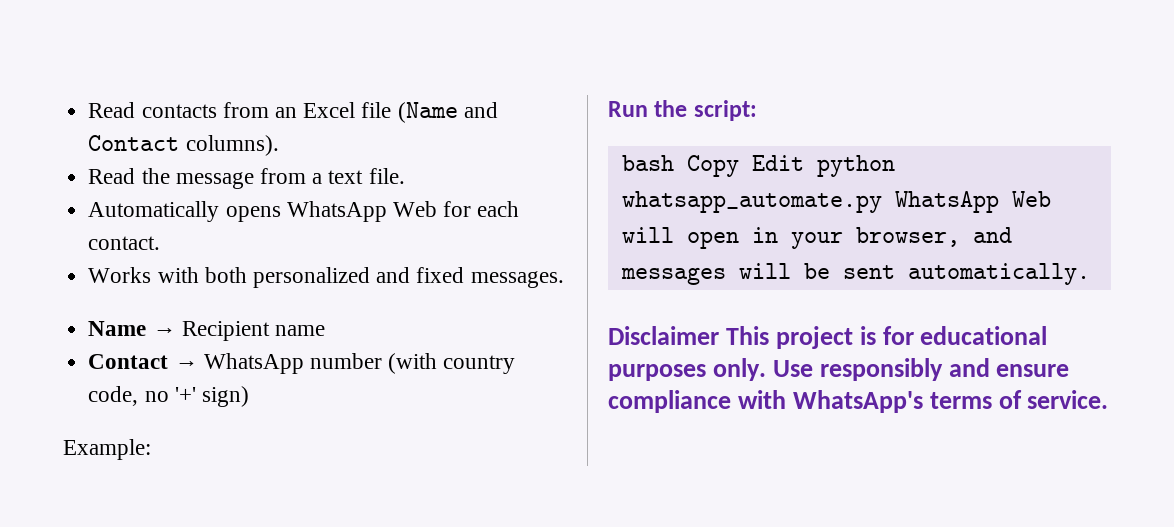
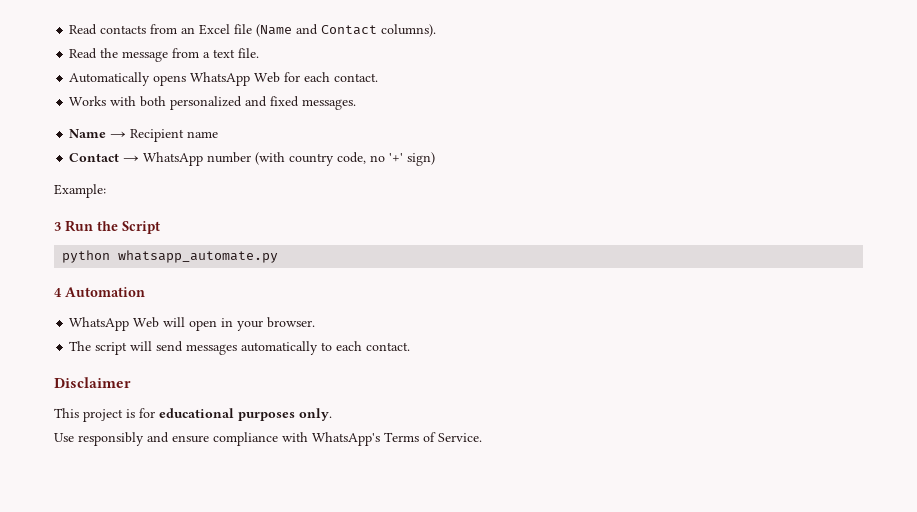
- Run the script:
- bash Copy Edit python whatsapp_automate.py WhatsApp Web will open in your browser, and messages will be sent automatically.
+ 3 Run the Script
+ python whatsapp_automate.py
+ 4 Automation
+ WhatsApp Web will open in your browser.
+ The script will send messages automatically to each contact.
- Disclaimer This project is for educational purposes only. Use responsibly and ensure compliance with WhatsApp's terms of service.
+ Disclaimer
+ This project is for educational purposes only.
+ Use responsibly and ensure compliance with WhatsApp's Terms of Service.

